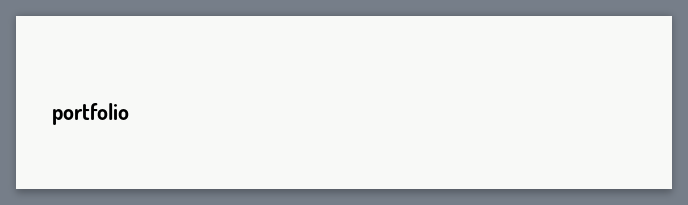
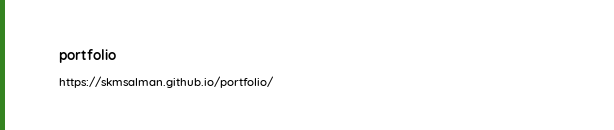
+ https://skmsalman.github.io/portfolio/

